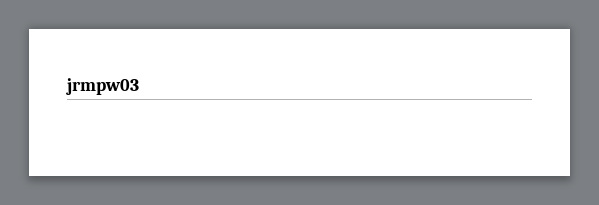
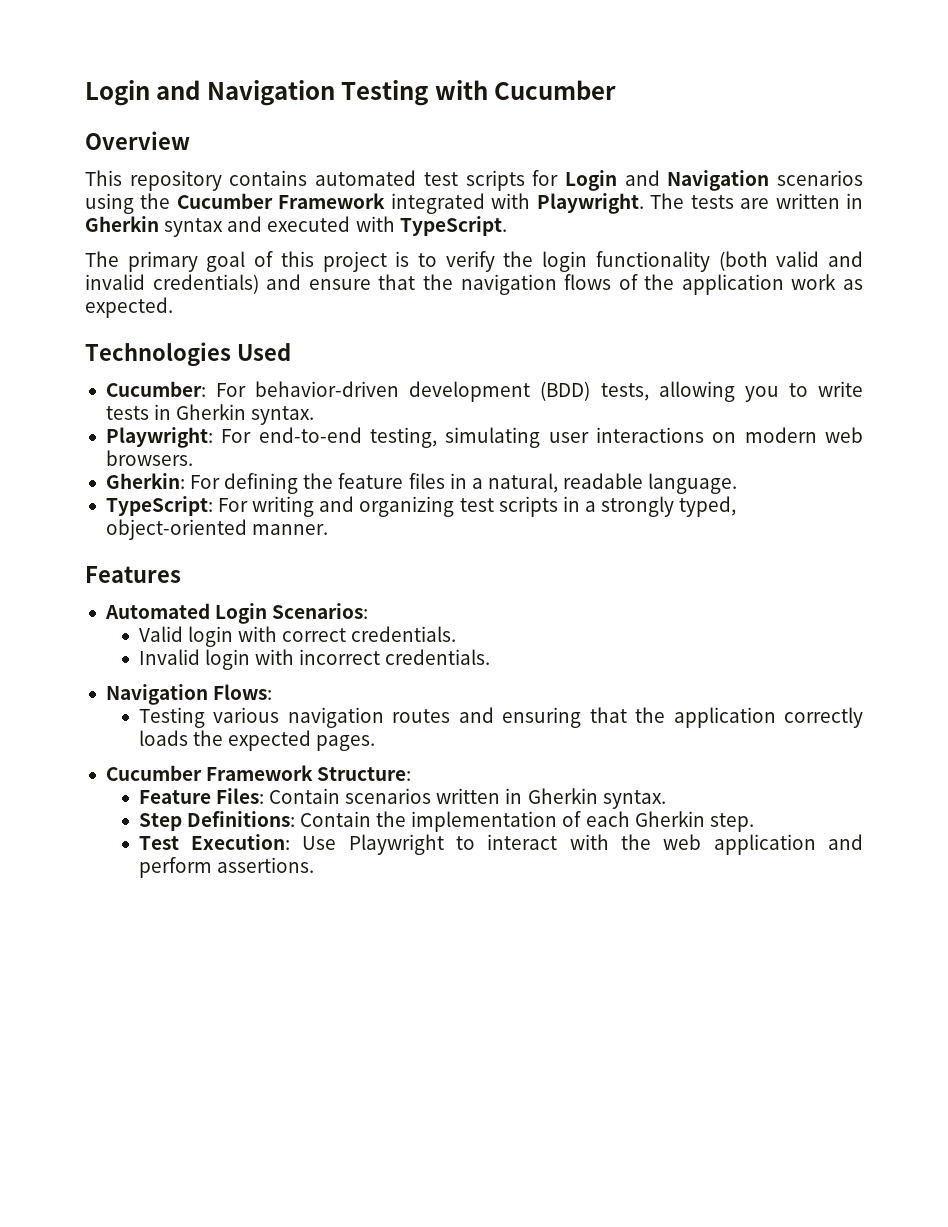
- jrmpw03
+ Login and Navigation Testing with Cucumber
+ Overview
+ This repository contains automated test scripts for Login and Navigation scenarios using the Cucumber Framework integrated with Playwright. The tests are written in Gherkin syntax and executed with TypeScript.
+ The primary goal of this project is to verify the login functionality (both valid and invalid credentials) and ensure that the navigation flows of the application work as expected.
+ Technologies Used
+ Cucumber: For behavior-driven development (BDD) tests, allowing you to write tests in Gherkin syntax.
+ Playwright: For end-to-end testing, simulating user interactions on modern web browsers.
+ Gherkin: For defining the feature files in a natural, readable language.
+ TypeScript: For writing and organizing test scripts in a strongly typed, object-oriented manner.
+ Features
+ Automated Login Scenarios:
+ Valid login with correct credentials.
+ Invalid login with incorrect credentials.
+ Navigation Flows:
+ Testing various navigation routes and ensuring that the application correctly loads the expected pages.
+ Cucumber Framework Structure:
+ Feature Files: Contain scenarios written in Gherkin syntax.
+ Step Definitions: Contain the implementation of each Gherkin step.
+ Test Execution: Use Playwright to interact with the web application and perform assertions.

